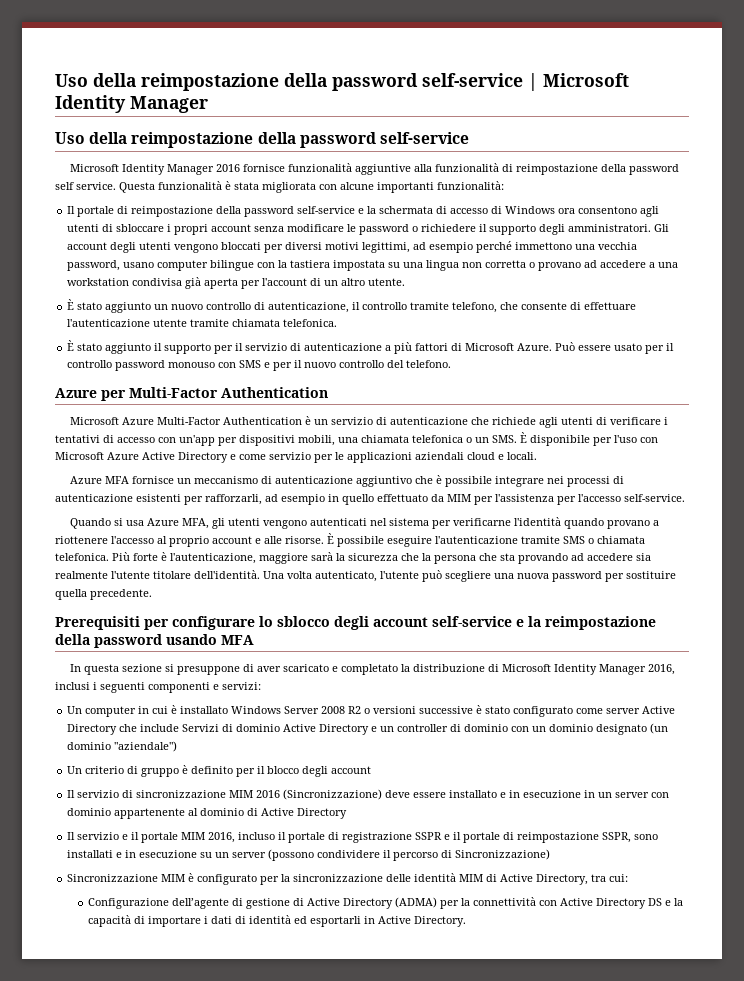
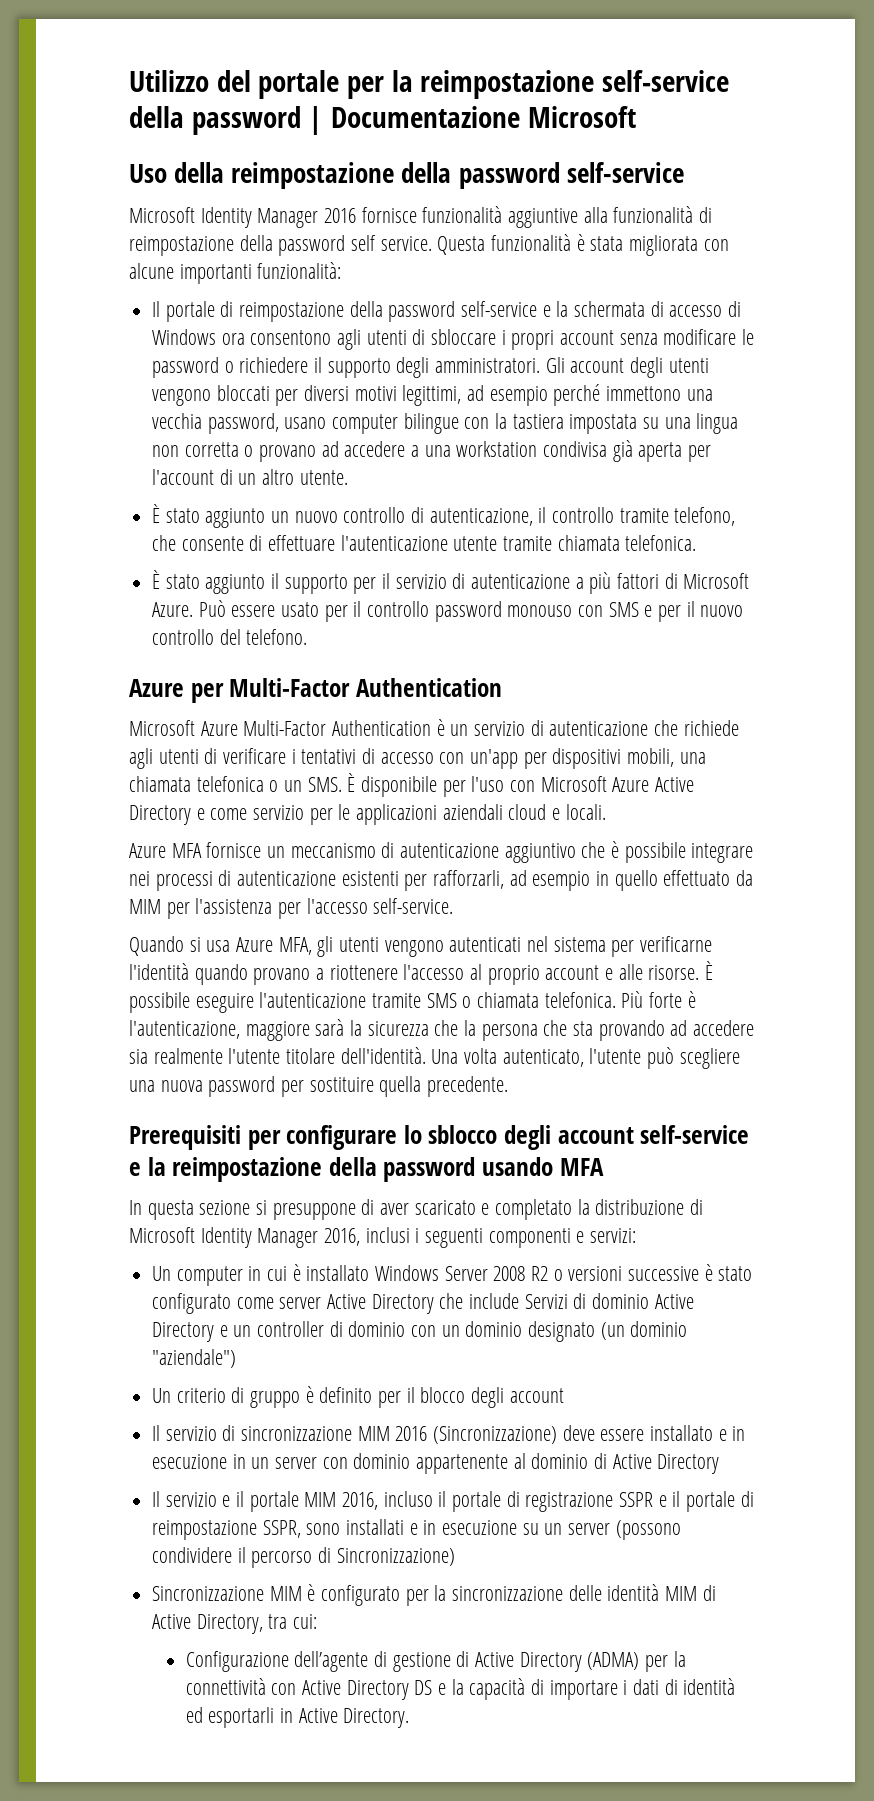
- Uso della reimpostazione della password self-service | Microsoft Identity Manager
+ Utilizzo del portale per la reimpostazione self-service della password | Documentazione Microsoft

